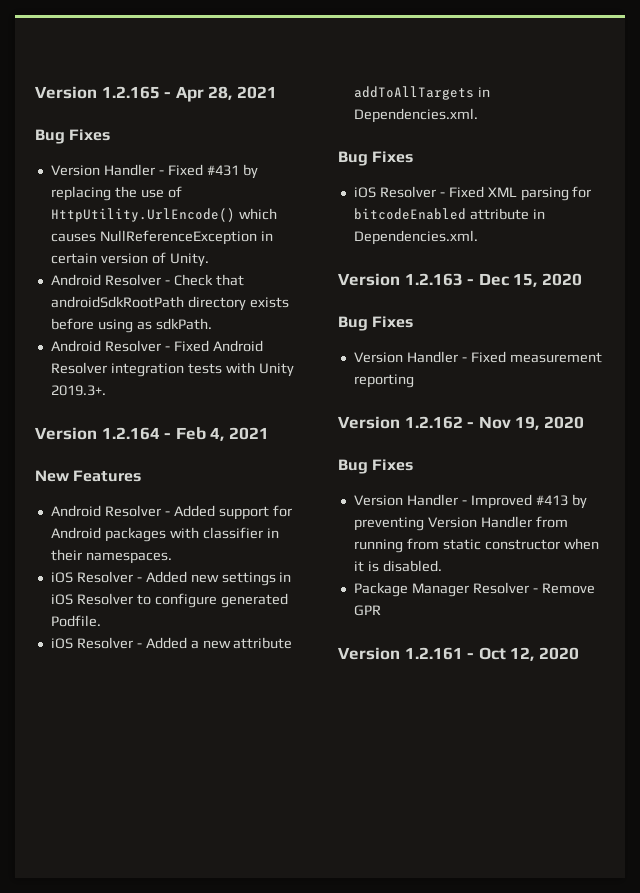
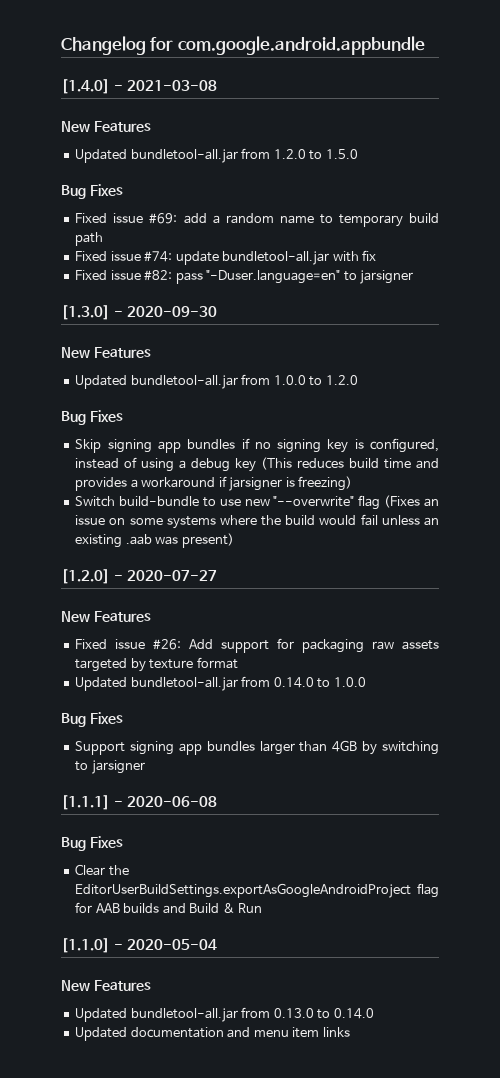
- Version 1.2.165 - Apr 28, 2021
+ Changelog for com.google.android.appbundle
+ [1.4.0] - 2021-03-08
+ New Features
+ Updated bundletool-all.jar from 1.2.0 to 1.5.0
  Bug Fixes
- Version Handler - Fixed #431 by replacing the use of HttpUtility.UrlEncode() which causes NullReferenceException in certain version of Unity.
- Android Resolver - Check that androidSdkRootPath directory exists before using as sdkPath.
- Android Resolver - Fixed Android Resolver integration tests with Unity 2019.3+.
- Version 1.2.164 - Feb 4, 2021
+ Fixed issue #69: add a random name to temporary build path
+ Fixed issue #74: update bundletool-all.jar with fix
+ Fixed issue #82: pass "-Duser.language=en" to jarsigner
+ [1.3.0] - 2020-09-30
  New Features
- Android Resolver - Added support for Android packages with classifier in their namespaces.
- iOS Resolver - Added new settings in iOS Resolver to configure generated Podfile.
- iOS Resolver - Added a new attribute addToAllTargets in Dependencies.xml.
+ Updated bundletool-all.jar from 1.0.0 to 1.2.0
  Bug Fixes
- iOS Resolver - Fixed XML parsing for bitcodeEnabled attribute in Dependencies.xml.
- Version 1.2.163 - Dec 15, 2020
+ Skip signing app bundles if no signing key is configured, instead of using a debug key (This reduces build time and provides a workaround if jarsigner is freezing)
+ Switch build-bundle to use new "--overwrite" flag (Fixes an issue on some systems where the build would fail unless an existing .aab was present)
+ [1.2.0] - 2020-07-27
+ New Features
+ Fixed issue #26: Add support for packaging raw assets targeted by texture format
+ Updated bundletool-all.jar from 0.14.0 to 1.0.0
  Bug Fixes
- Version Handler - Fixed measurement reporting
- Version 1.2.162 - Nov 19, 2020
+ Support signing app bundles larger than 4GB by switching to jarsigner
+ [1.1.1] - 2020-06-08
  Bug Fixes
- Version Handler - Improved #413 by preventing Version Handler from running from static constructor when it is disabled.
- Package Manager Resolver - Remove GPR
- Version 1.2.161 - Oct 12, 2020
+ Clear the EditorUserBuildSettings.exportAsGoogleAndroidProject flag for AAB builds and Build & Run
+ [1.1.0] - 2020-05-04
+ New Features
+ Updated bundletool-all.jar from 0.13.0 to 0.14.0
+ Updated documentation and menu item links

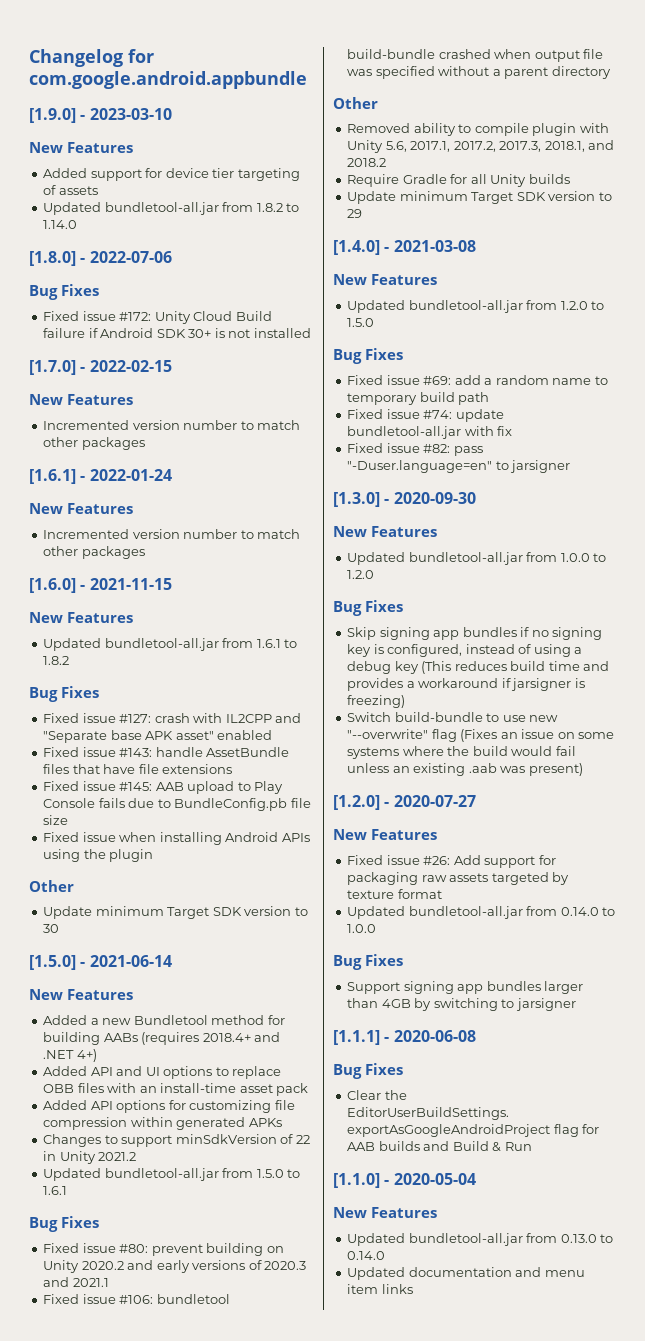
+ [1.9.0] - 2023-03-10
+ New Features
+ Added support for device tier targeting of assets
+ Updated bundletool-all.jar from 1.8.2 to 1.14.0
+ [1.8.0] - 2022-07-06
+ Bug Fixes
+ Fixed issue #172: Unity Cloud Build failure if Android SDK 30+ is not installed
+ [1.7.0] - 2022-02-15
+ New Features
+ Incremented version number to match other packages
+ [1.6.1] - 2022-01-24
+ New Features
+ Incremented version number to match other packages
+ [1.6.0] - 2021-11-15
+ New Features
+ Updated bundletool-all.jar from 1.6.1 to 1.8.2
+ Bug Fixes
+ Fixed issue #127: crash with IL2CPP and "Separate base APK asset" enabled
+ Fixed issue #143: handle AssetBundle files that have file extensions
+ Fixed issue #145: AAB upload to Play Console fails due to BundleConfig.pb file size
+ Fixed issue when installing Android APIs using the plugin
+ Other
+ Update minimum Target SDK version to 30
+ [1.5.0] - 2021-06-14
+ New Features
+ Added a new Bundletool method for building AABs (requires 2018.4+ and .NET 4+)
+ Added API and UI options to replace OBB files with an install-time asset pack
+ Added API options for customizing file compression within generated APKs
+ Changes to support minSdkVersion of 22 in Unity 2021.2
+ Updated bundletool-all.jar from 1.5.0 to 1.6.1
+ Bug Fixes
+ Fixed issue #80: prevent building on Unity 2020.2 and early versions of 2020.3 and 2021.1
+ Fixed issue #106: bundletool build-bundle crashed when output file was specified without a parent directory
+ Other
+ Removed ability to compile plugin with Unity 5.6, 2017.1, 2017.2, 2017.3, 2018.1, and 2018.2
+ Require Gradle for all Unity builds
+ Update minimum Target SDK version to 29

